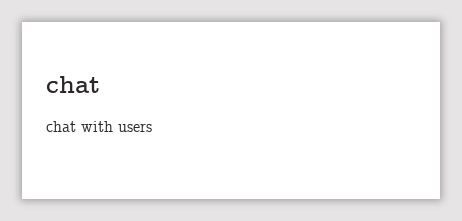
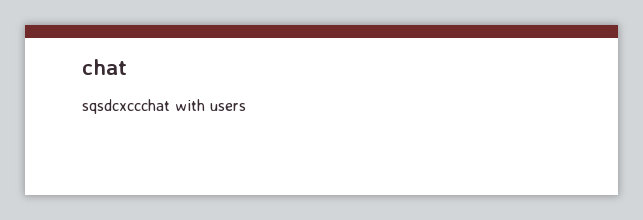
- chat with users
+ sqsdcxccchat with users

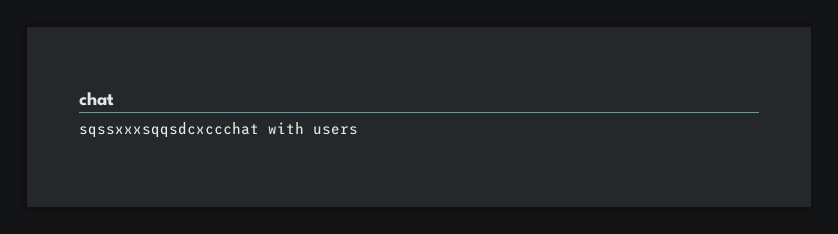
- sqsdcxccchat with users
+ sqssxxxsqqsdcxccchat with users

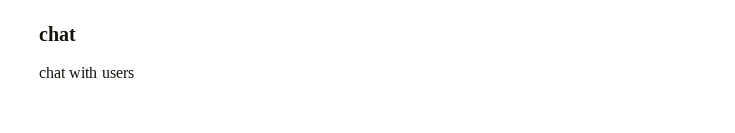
- sqssxxxsqqsdcxccchat with users
+ chat with users

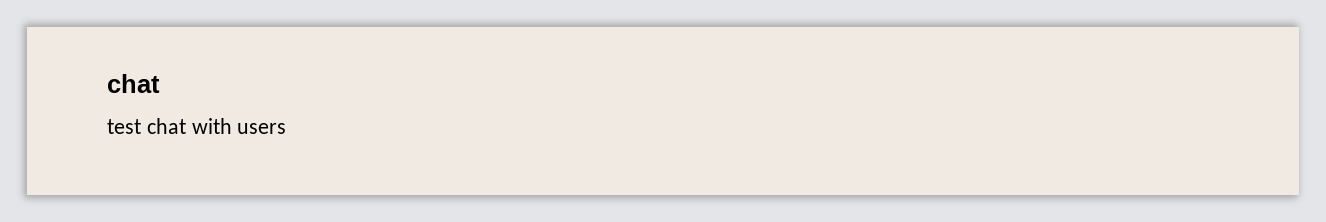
- chat with users
+ test chat with users

